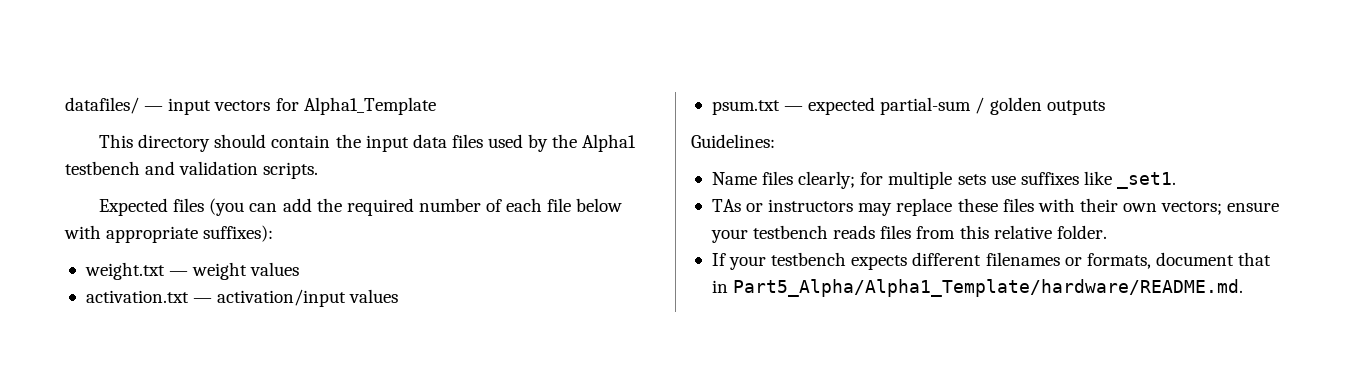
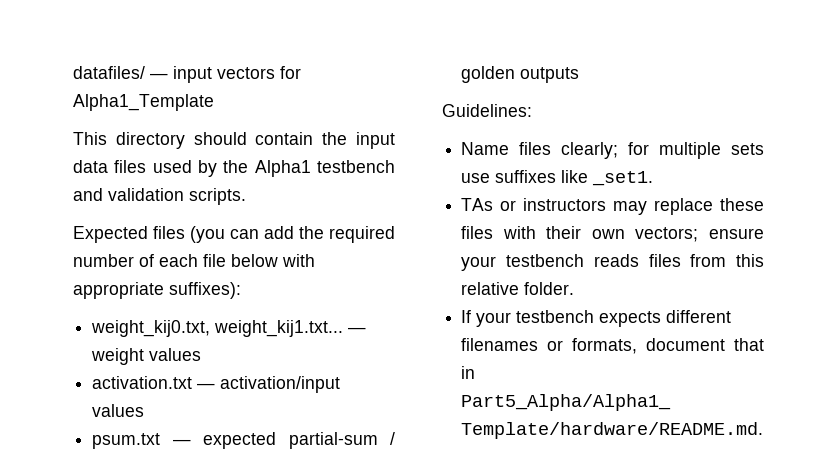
- weight.txt — weight values
+ weight_kij0.txt, weight_kij1.txt... — weight values

